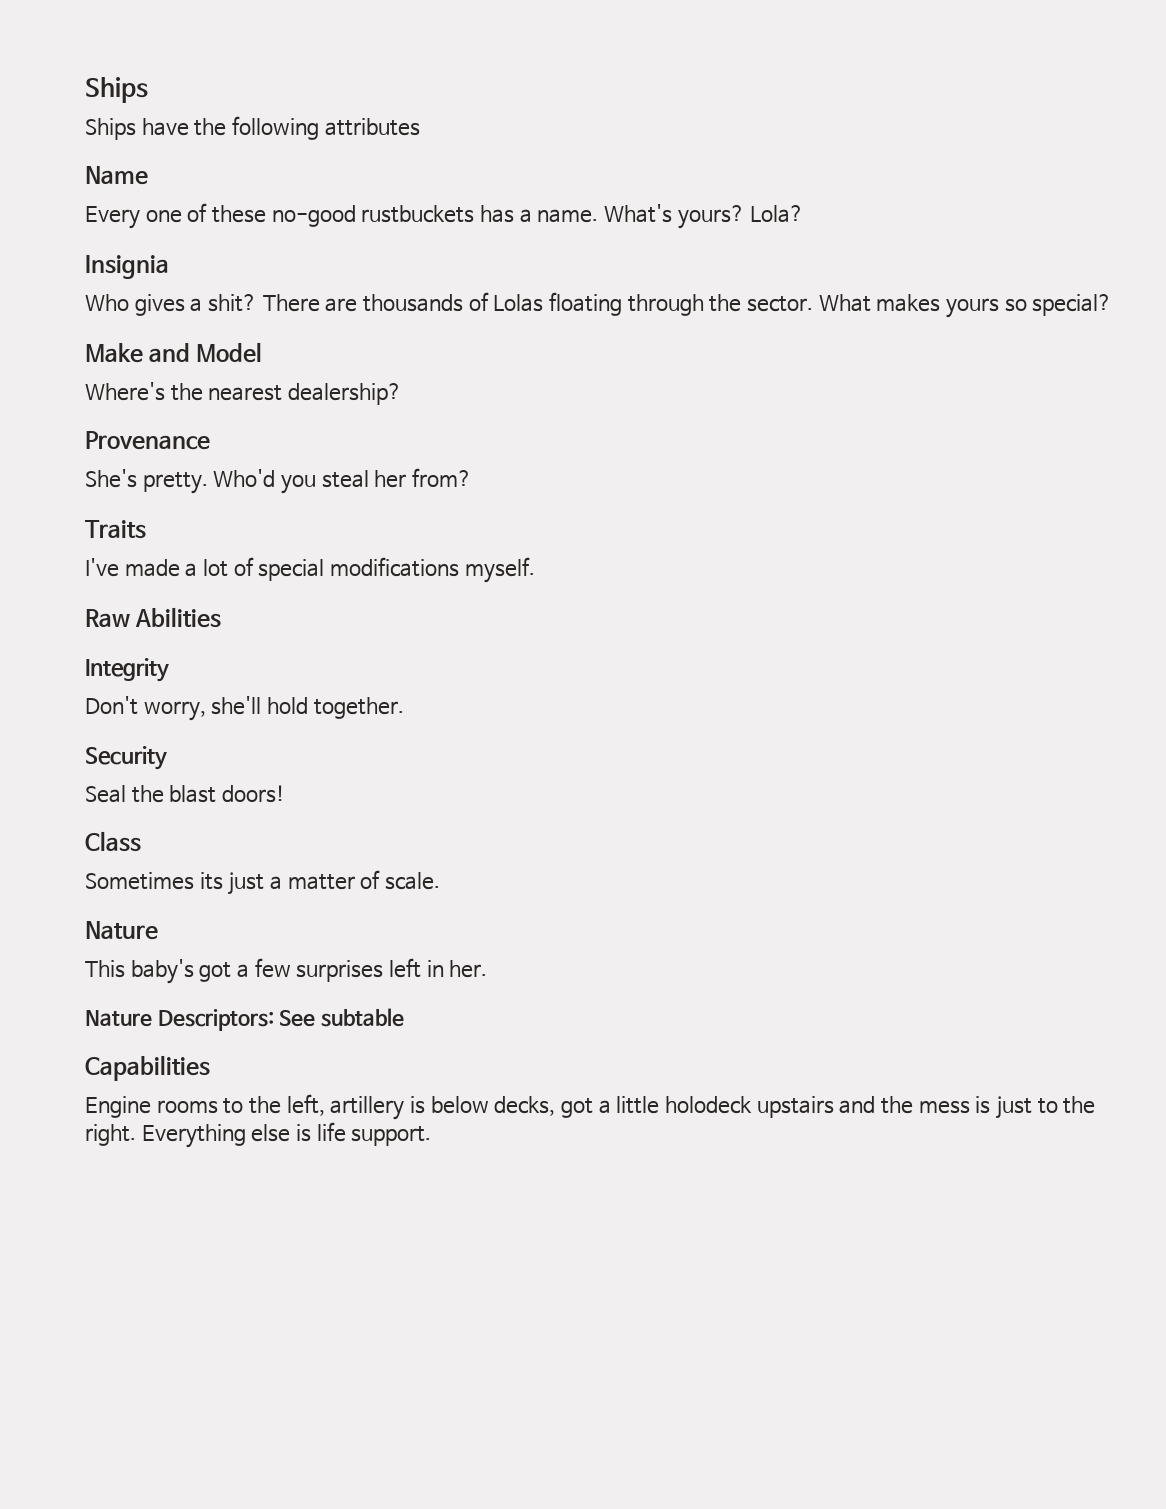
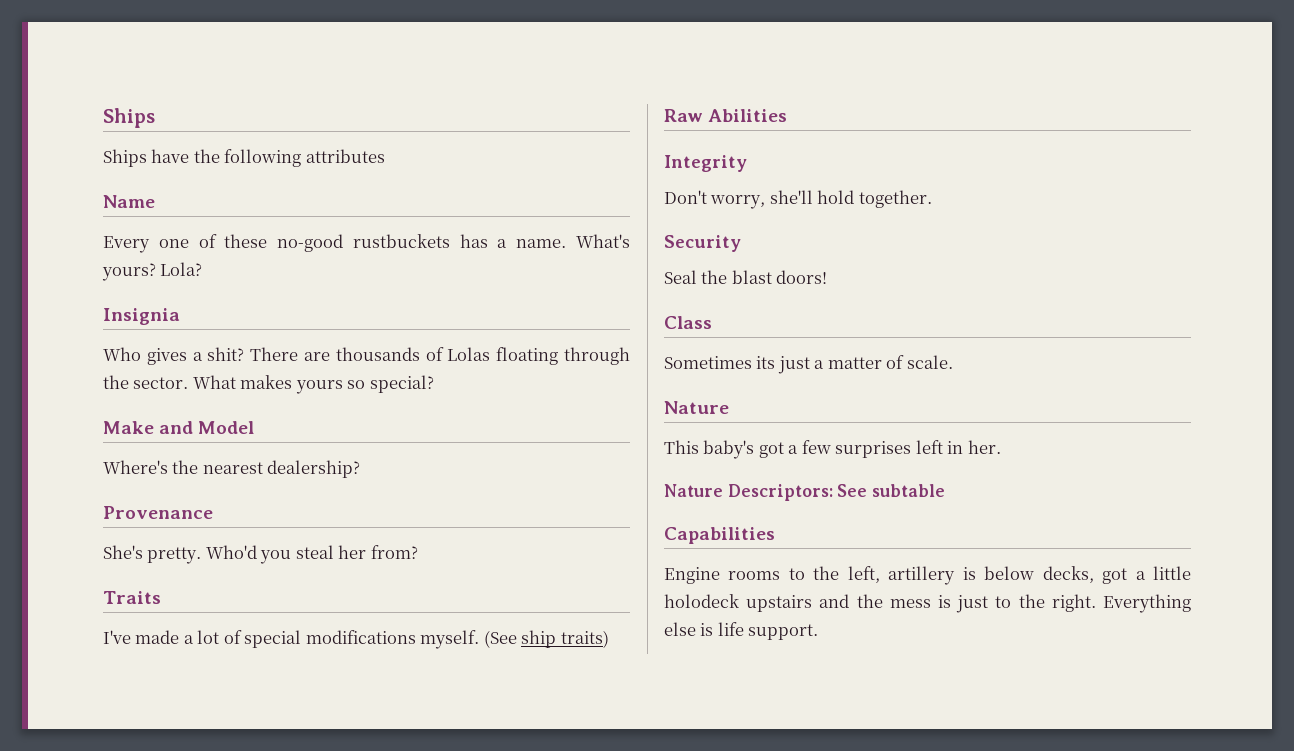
+ (See ship traits)

